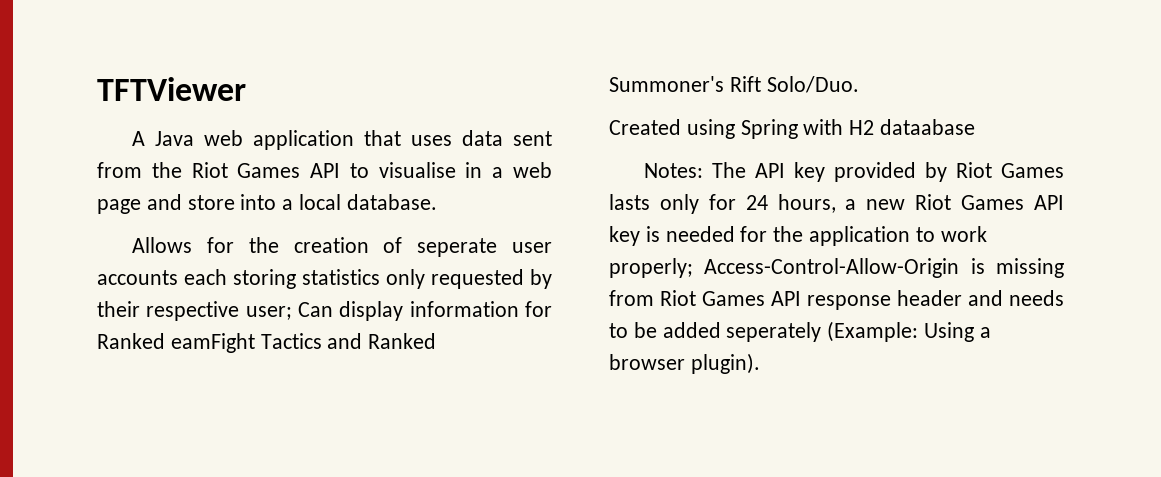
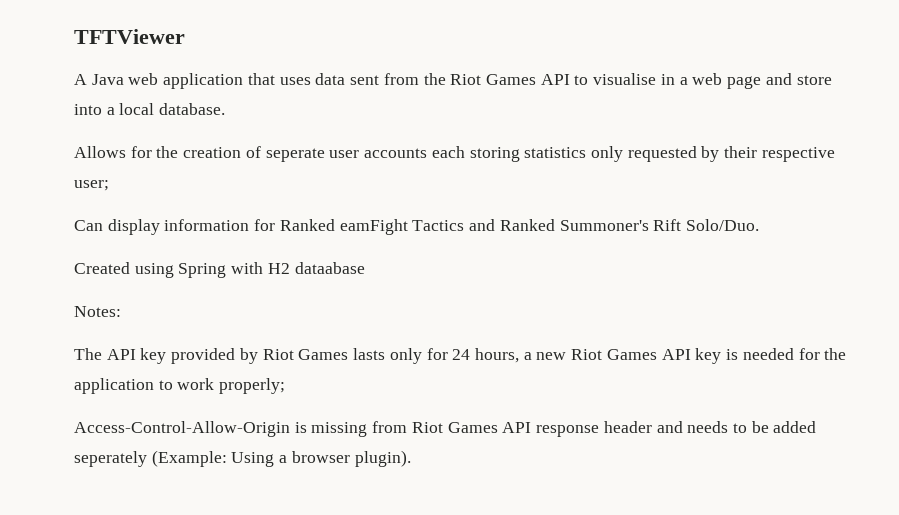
- Allows for the creation of seperate user accounts each storing statistics only requested by their respective user; Can display information for Ranked eamFight Tactics and Ranked Summoner's Rift Solo/Duo.
+ Allows for the creation of seperate user accounts each storing statistics only requested by their respective user;
+ Can display information for Ranked eamFight Tactics and Ranked Summoner's Rift Solo/Duo.
- Notes: The API key provided by Riot Games lasts only for 24 hours, a new Riot Games API key is needed for the application to work properly; Access-Control-Allow-Origin is missing from Riot Games API response header and needs to be added seperately (Example: Using a browser plugin).
+ Notes:
+ The API key provided by Riot Games lasts only for 24 hours, a new Riot Games API key is needed for the application to work properly;
+ Access-Control-Allow-Origin is missing from Riot Games API response header and needs to be added seperately (Example: Using a browser plugin).

